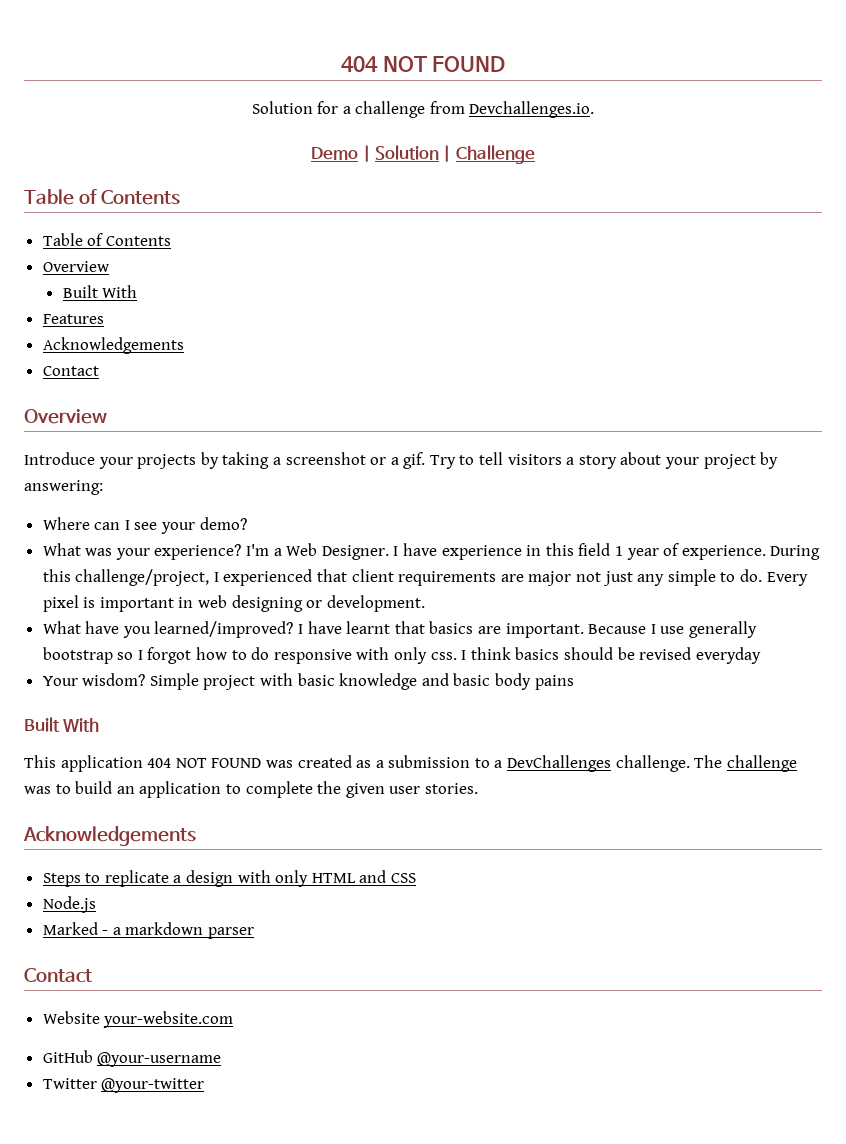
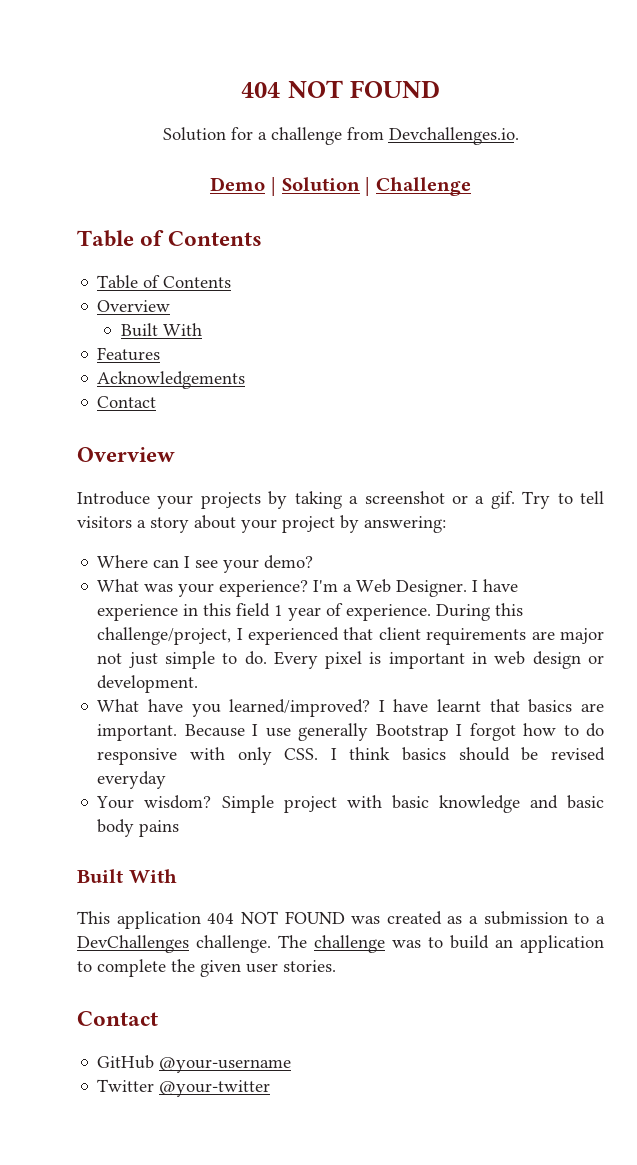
- During this challenge/project, I experienced that client requirements are major not just any simple to do.
+ During this challenge/project, I experienced that client requirements are major not just simple to do.
- Every pixel is important in web designing or development.
+ Every pixel is important in web design or development.
- Because I use generally bootstrap so I forgot how to do responsive with only css. I think basics should be revised everyday
+ Because I use generally Bootstrap I forgot how to do responsive with only CSS. I think basics should be revised everyday
  The challenge was to build an application to complete the given user stories.
- Acknowledgements
- Steps to replicate a design with only HTML and CSS
- Node.js
- Marked - a markdown parser
  Contact
- Website your-website.com

